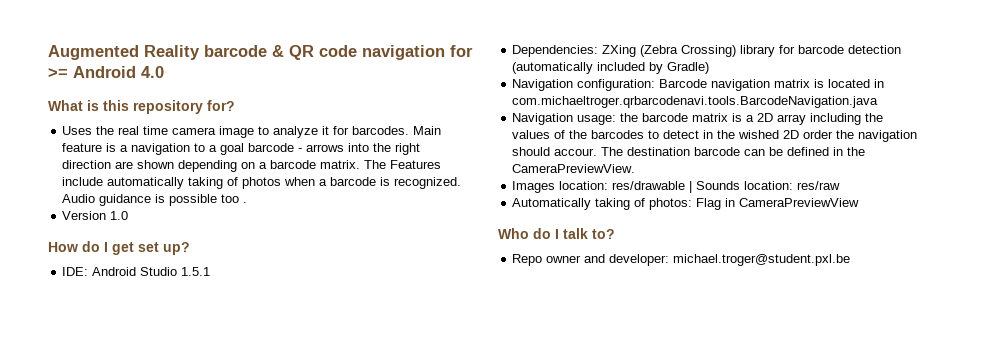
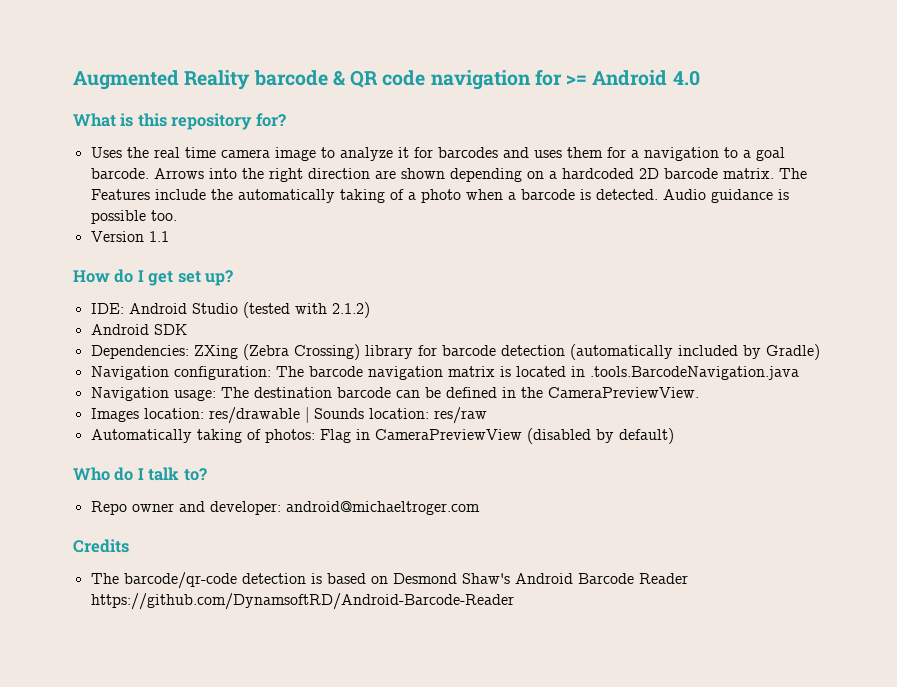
- Uses the real time camera image to analyze it for barcodes. Main feature is a navigation to a goal barcode - arrows into the right direction are shown depending on a barcode matrix.
+ Uses the real time camera image to analyze it for barcodes and uses them for a navigation to a goal barcode. Arrows into the right direction are shown depending on a hardcoded 2D barcode matrix.
- The Features include automatically taking of photos when a barcode is recognized.
+ The Features include the automatically taking of a photo when a barcode is detected.
- Audio guidance is possible too .
+ Audio guidance is possible too.
- Version 1.0
+ Version 1.1
- IDE: Android Studio 1.5.1
+ IDE: Android Studio (tested with 2.1.2)
+ Android SDK
- Navigation configuration: Barcode navigation matrix is located in com.michaeltroger.qrbarcodenavi.tools.BarcodeNavigation.java
+ Navigation configuration: The barcode navigation matrix is located in .tools.BarcodeNavigation.java
- Navigation usage: the barcode matrix is a 2D array including the values of the barcodes to detect in the wished 2D order the navigation should accour. The destination barcode can be defined in the CameraPreviewView.
+ Navigation usage: The destination barcode can be defined in the CameraPreviewView.
- Automatically taking of photos: Flag in CameraPreviewView
+ Automatically taking of photos: Flag in CameraPreviewView (disabled by default)
- Repo owner and developer: michael.troger@student.pxl.be
+ Repo owner and developer: android@michaeltroger.com
+ Credits
+ The barcode/qr-code detection is based on Desmond Shaw's Android Barcode Reader https://github.com/DynamsoftRD/Android-Barcode-Reader

